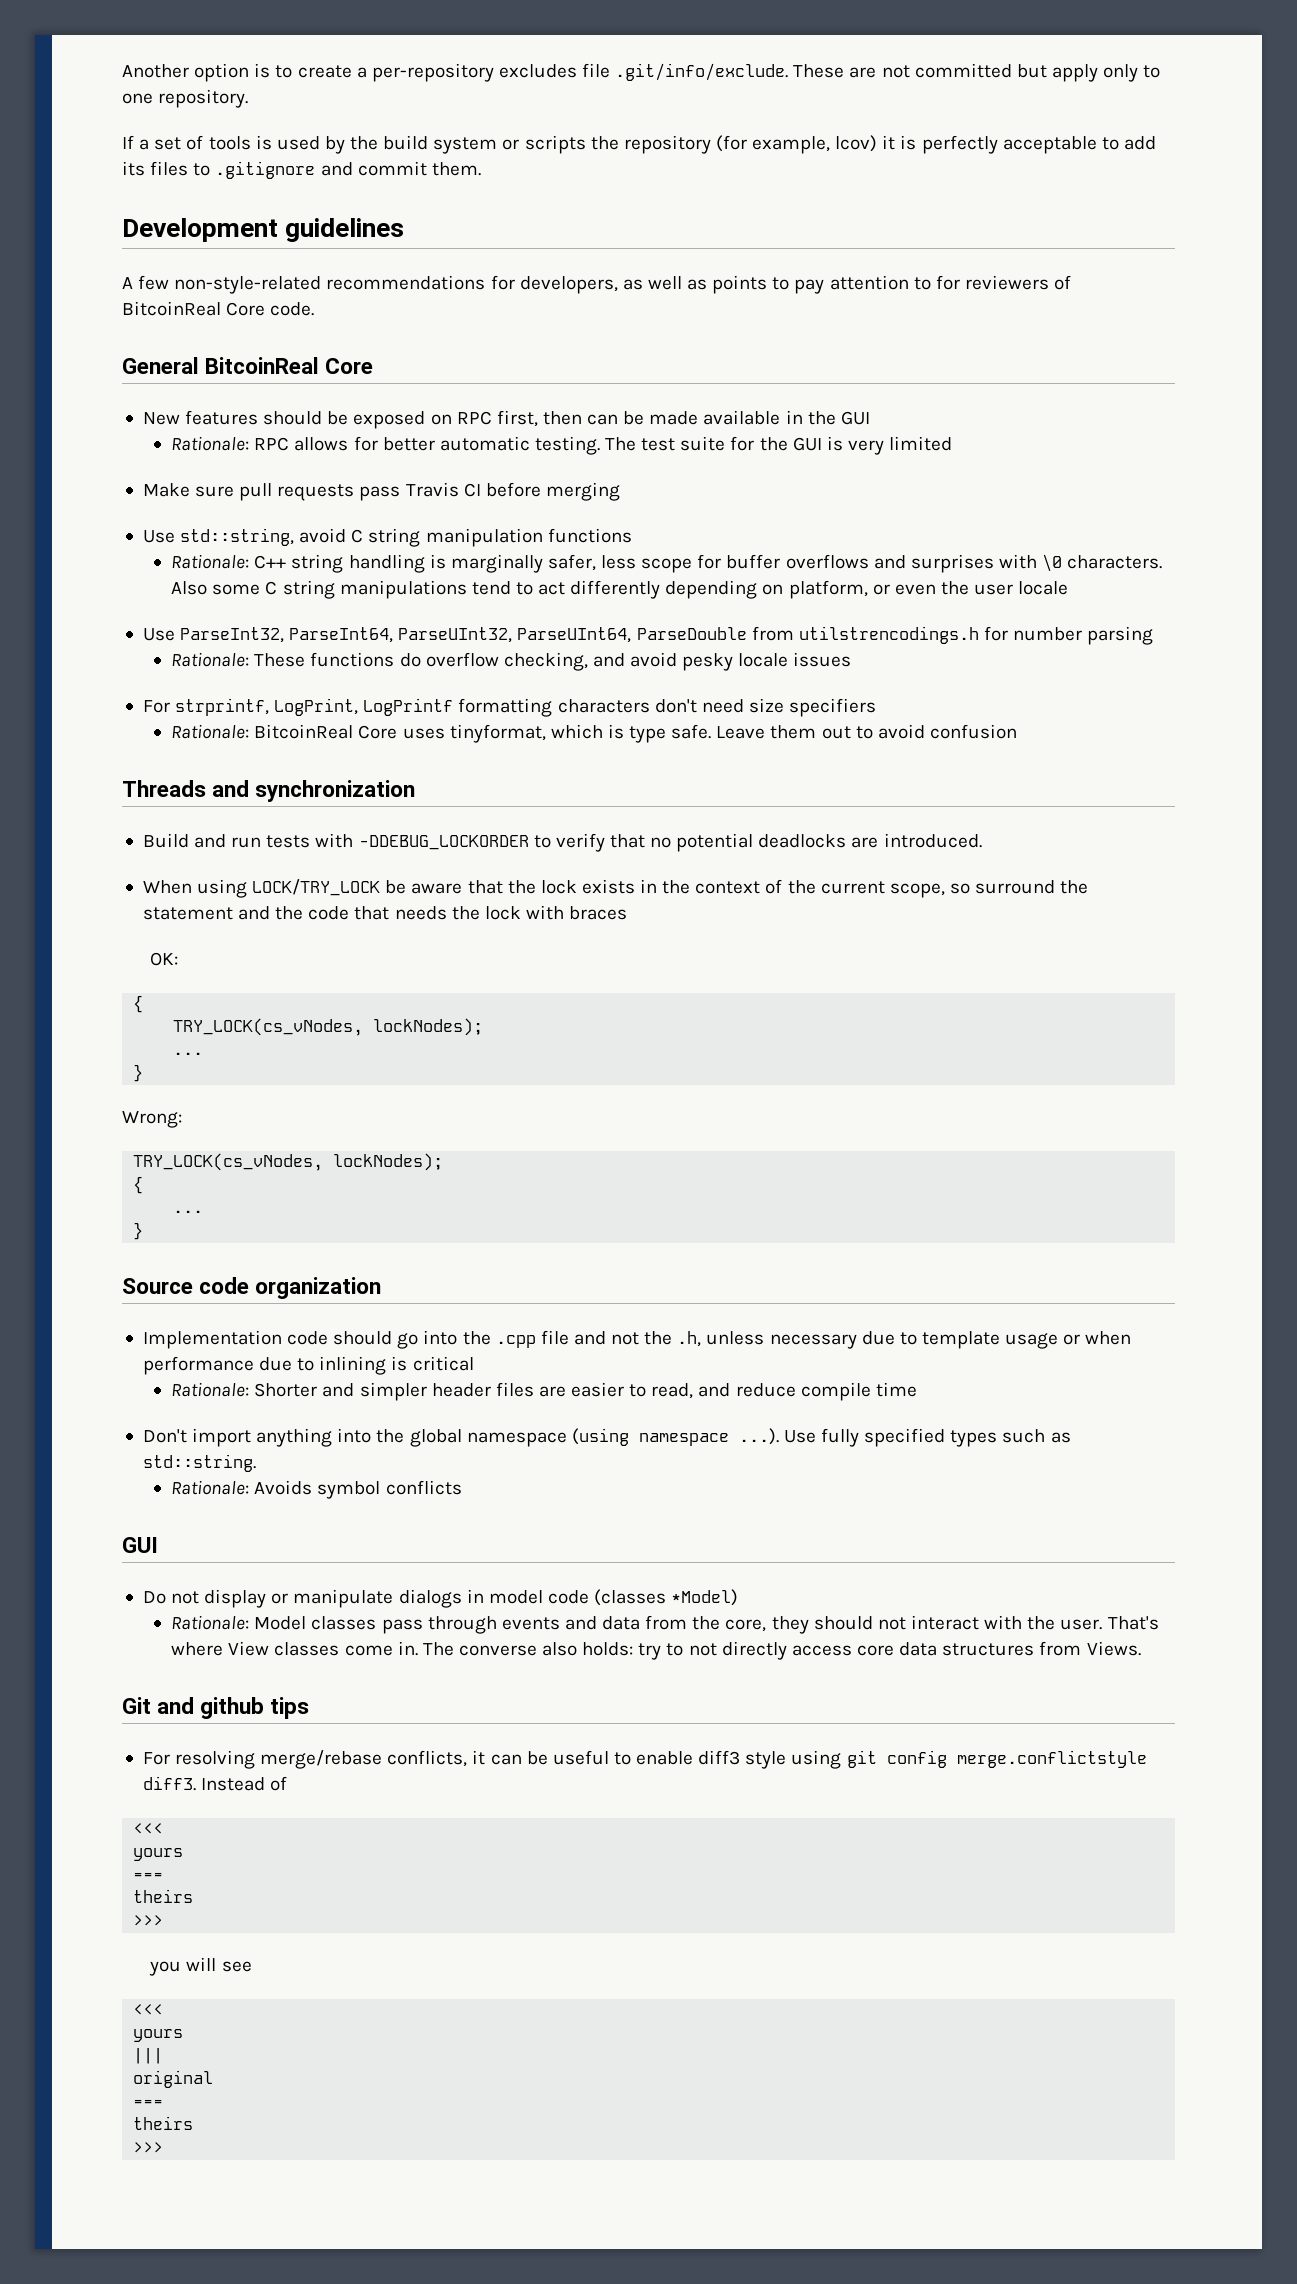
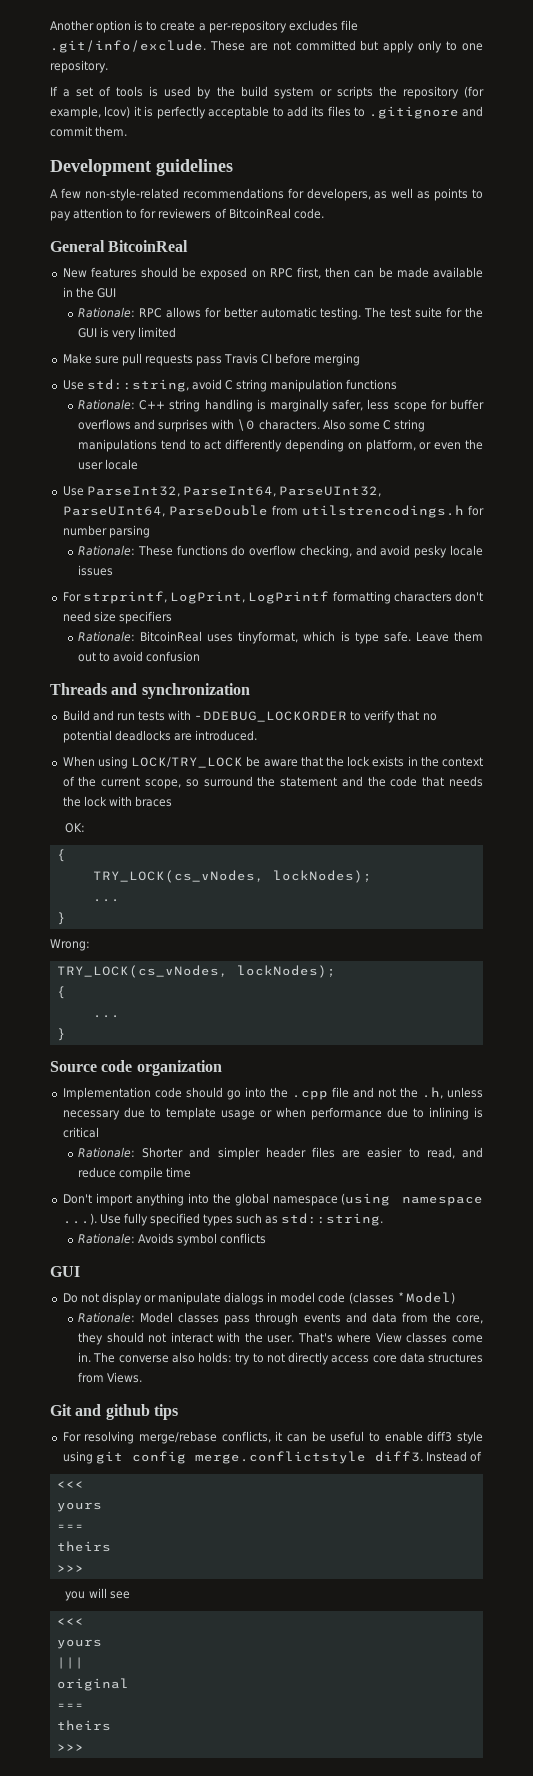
- A few non-style-related recommendations for developers, as well as points to pay attention to for reviewers of BitcoinReal Core code.
+ A few non-style-related recommendations for developers, as well as points to pay attention to for reviewers of BitcoinReal code.
- General BitcoinReal Core
+ General BitcoinReal
- Rationale: BitcoinReal Core uses tinyformat, which is type safe.
+ Rationale: BitcoinReal uses tinyformat, which is type safe.

